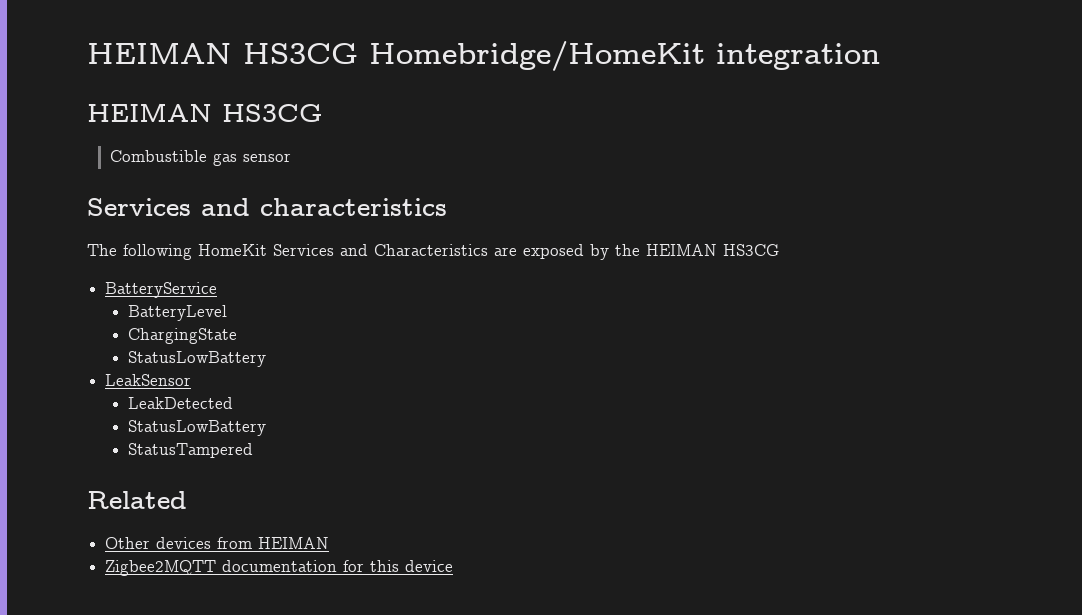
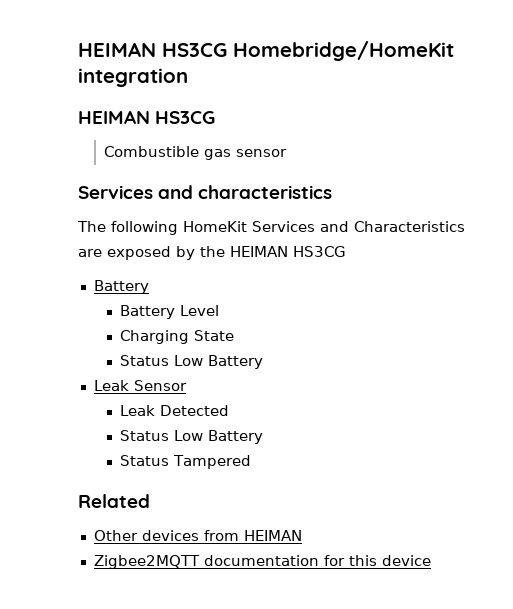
  The following HomeKit Services and Characteristics are exposed by the HEIMAN HS3CG
- BatteryService
- BatteryLevel
- ChargingState
- StatusLowBattery
- LeakSensor
- LeakDetected
- StatusLowBattery
- StatusTampered
+ Battery
+ Battery Level
+ Charging State
+ Status Low Battery
+ Leak Sensor
+ Leak Detected
+ Status Low Battery
+ Status Tampered

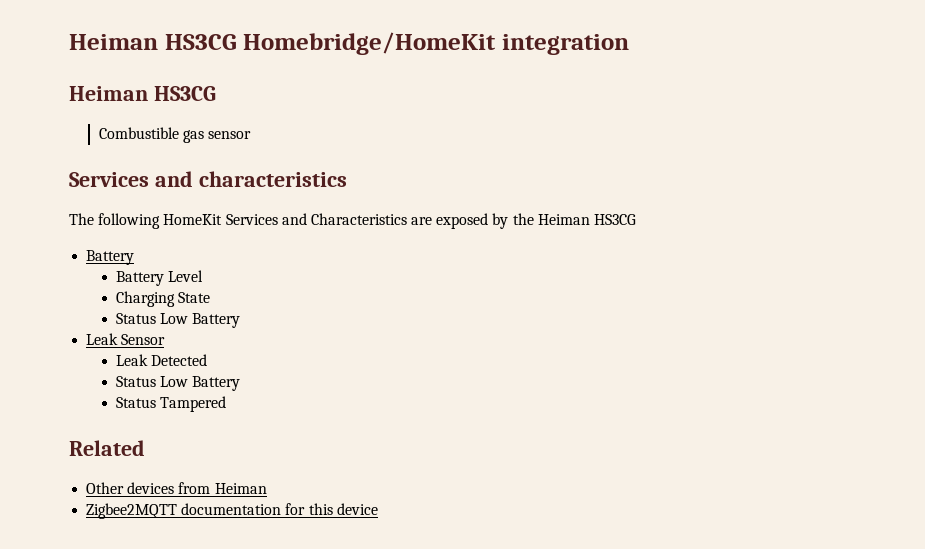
- HEIMAN HS3CG Homebridge/HomeKit integration
- HEIMAN HS3CG
+ Heiman HS3CG Homebridge/HomeKit integration
+ Heiman HS3CG
- The following HomeKit Services and Characteristics are exposed by the HEIMAN HS3CG
+ The following HomeKit Services and Characteristics are exposed by the Heiman HS3CG
- Other devices from HEIMAN
+ Other devices from Heiman

